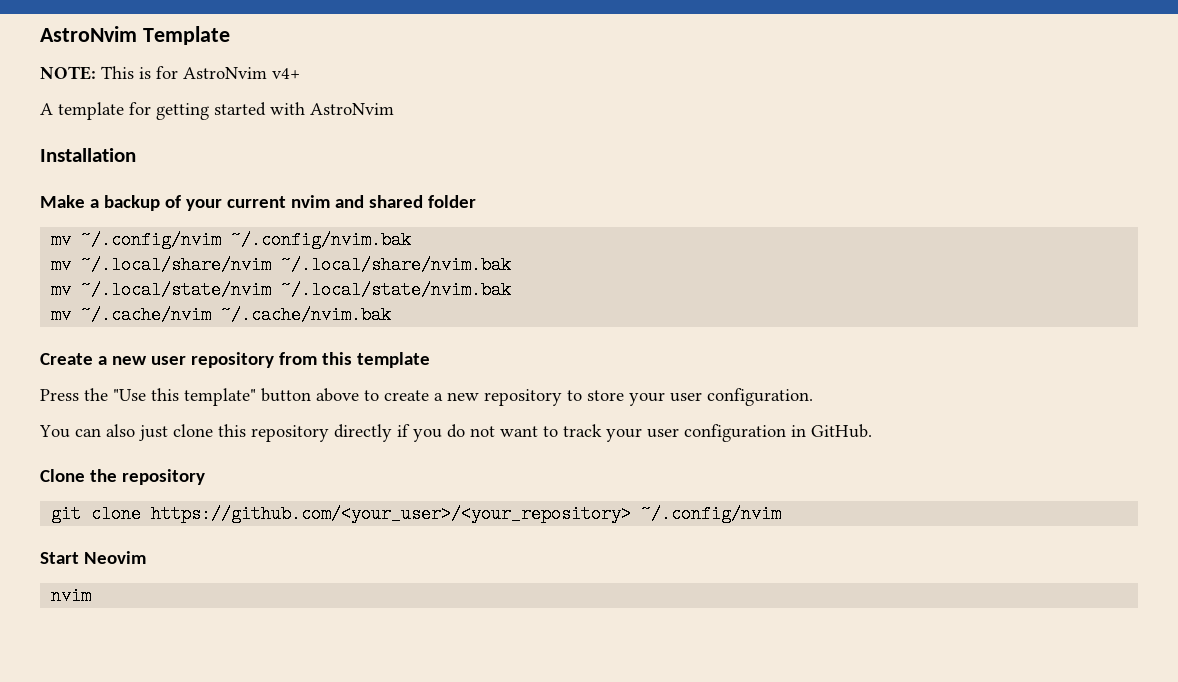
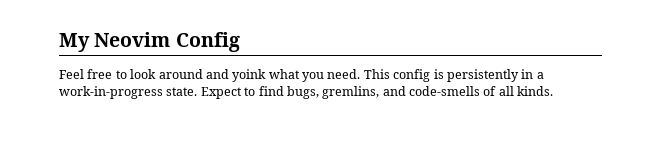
- AstroNvim Template
- NOTE: This is for AstroNvim v4+
- A template for getting started with AstroNvim
- Installation
- Make a backup of your current nvim and shared folder
- mv ~/.config/nvim ~/.config/nvim.bak
- mv ~/.local/share/nvim ~/.local/share/nvim.bak
- mv ~/.local/state/nvim ~/.local/state/nvim.bak
- mv ~/.cache/nvim ~/.cache/nvim.bak
- Create a new user repository from this template
- Press the "Use this template" button above to create a new repository to store your user configuration.
- You can also just clone this repository directly if you do not want to track your user configuration in GitHub.
- Clone the repository
- git clone https://github.com/<your_user>/<your_repository> ~/.config/nvim
- Start Neovim
- nvim
+ My Neovim Config
+ Feel free to look around and yoink what you need. This config is persistently in a work-in-progress state. Expect to find bugs, gremlins, and code-smells of all kinds.

